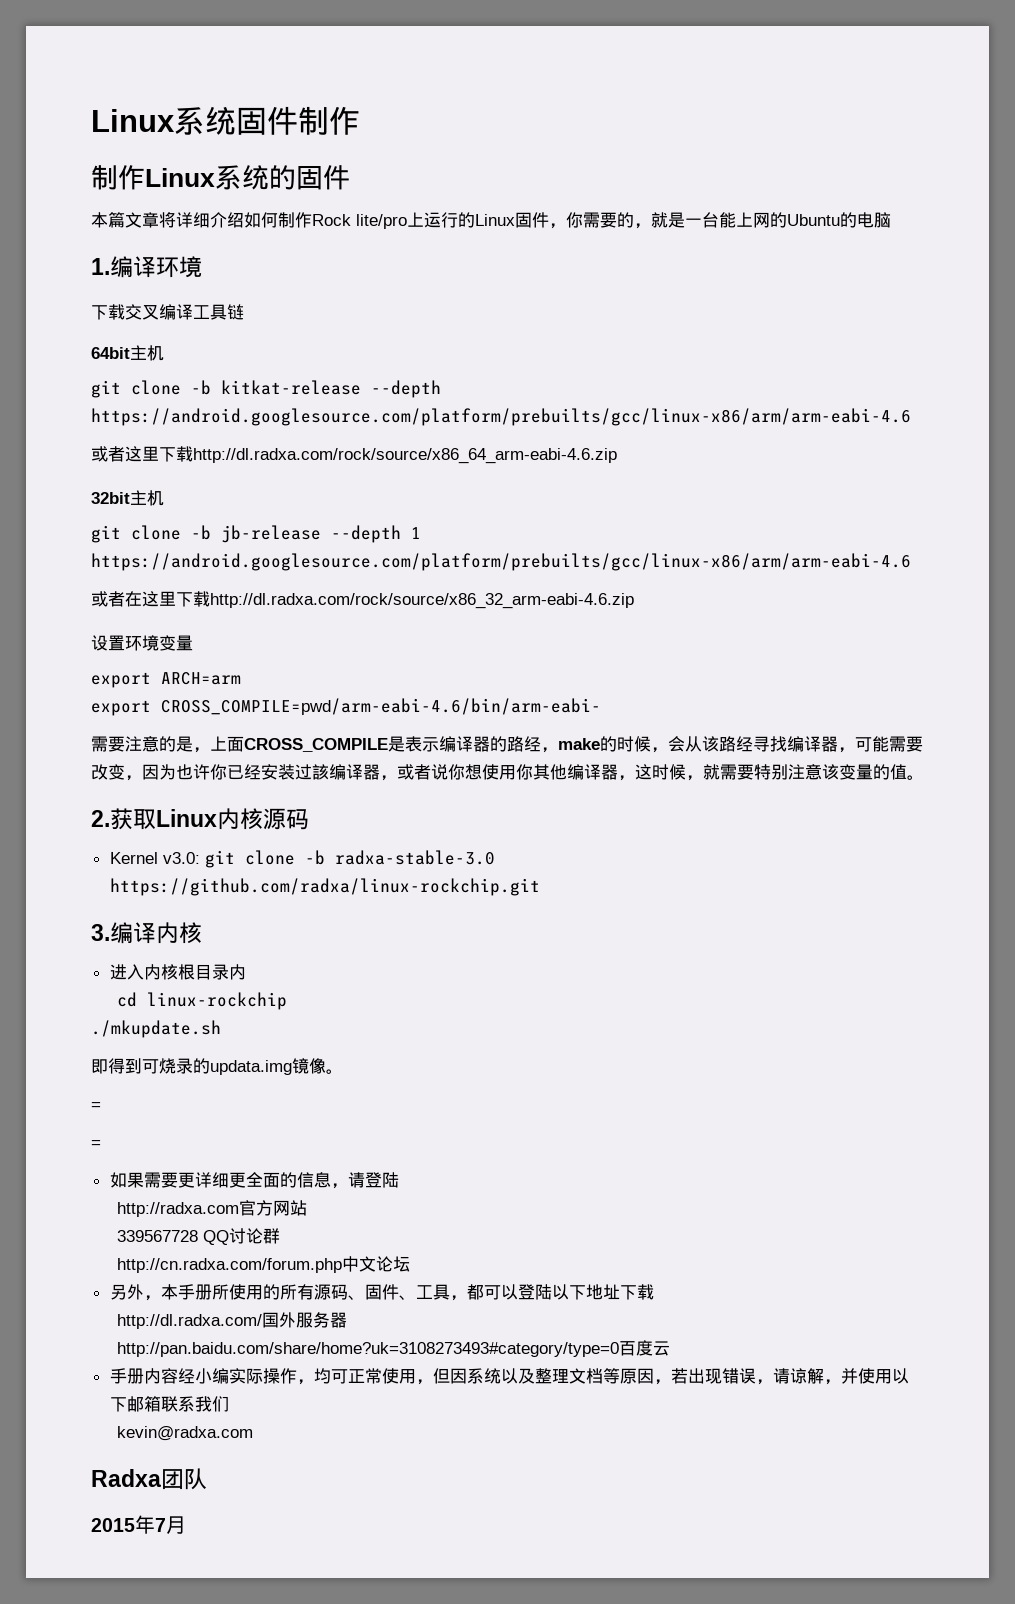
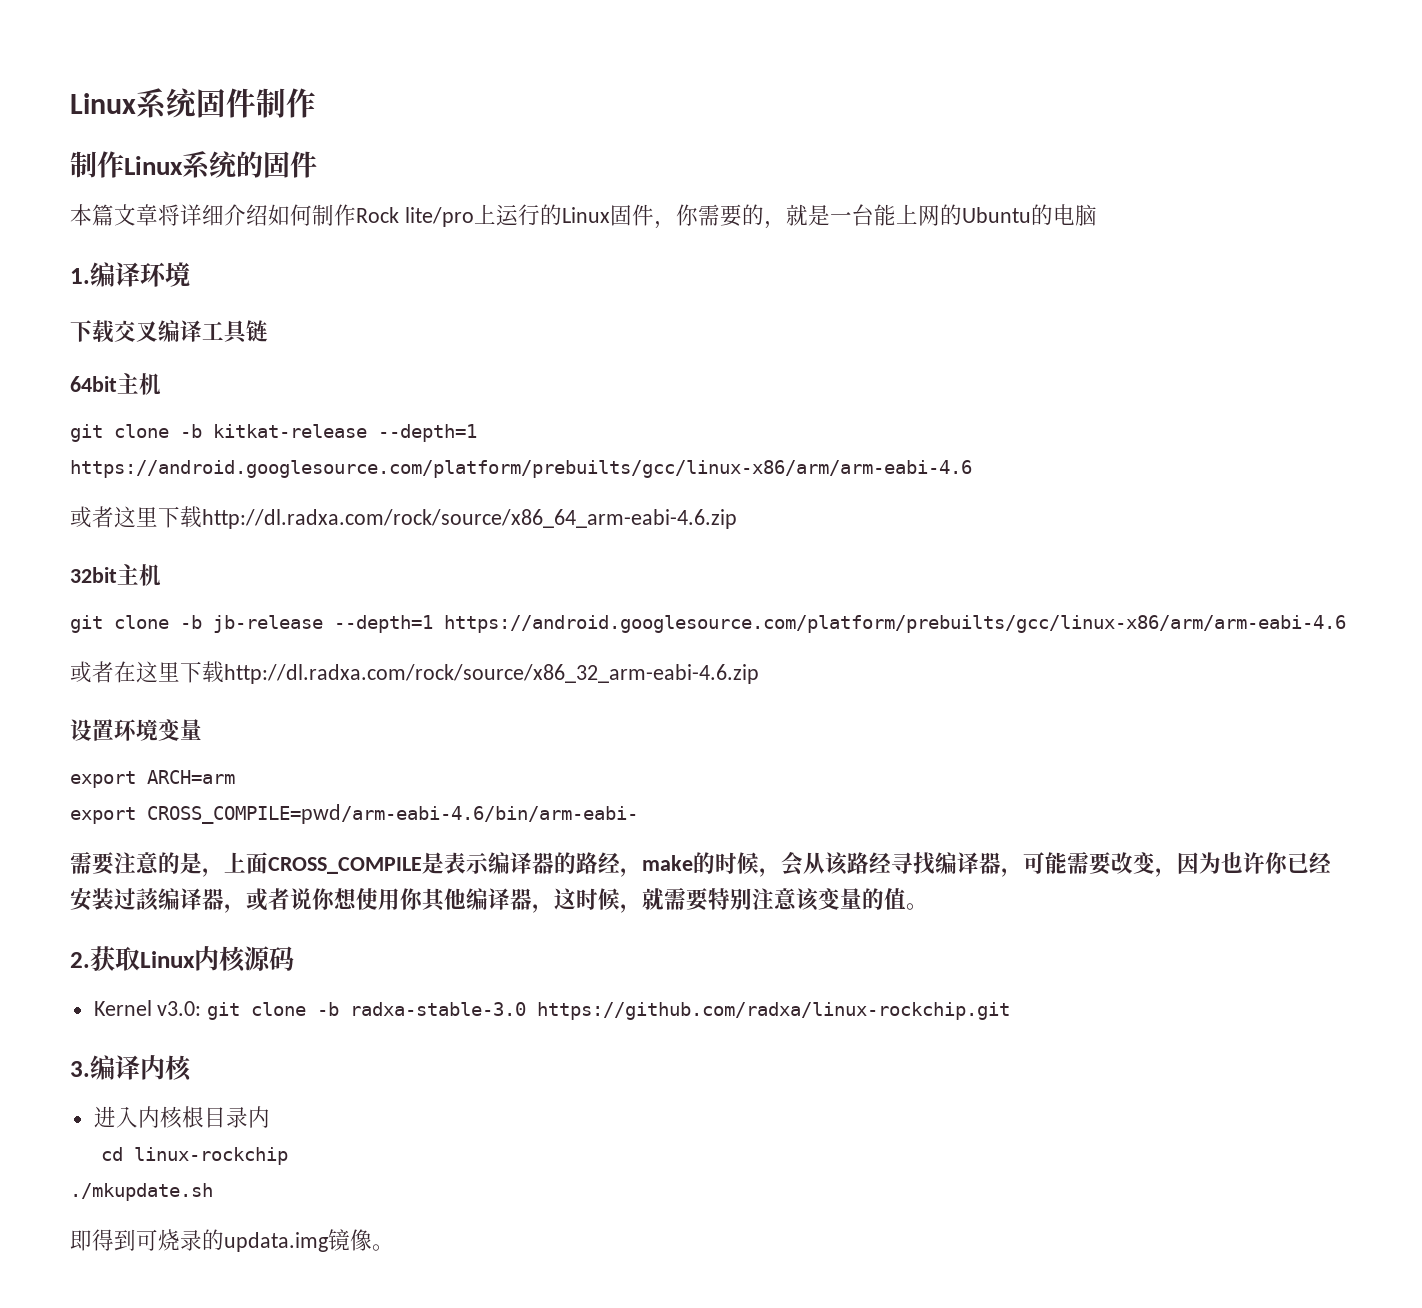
- git clone -b kitkat-release --depth https://android.googlesource.com/platform/prebuilts/gcc/linux-x86/arm/arm-eabi-4.6
+ git clone -b kitkat-release --depth=1 https://android.googlesource.com/platform/prebuilts/gcc/linux-x86/arm/arm-eabi-4.6
- git clone -b jb-release --depth 1 https://android.googlesource.com/platform/prebuilts/gcc/linux-x86/arm/arm-eabi-4.6
+ git clone -b jb-release --depth=1 https://android.googlesource.com/platform/prebuilts/gcc/linux-x86/arm/arm-eabi-4.6
  即得到可烧录的updata.img镜像。
- =
- =
- 如果需要更详细更全面的信息，请登陆
- http://radxa.com官方网站
- 339567728 QQ讨论群
- http://cn.radxa.com/forum.php中文论坛
- 另外，本手册所使用的所有源码、固件、工具，都可以登陆以下地址下载
- http://dl.radxa.com/国外服务器
- http://pan.baidu.com/share/home?uk=3108273493#category/type=0百度云
- 手册内容经小编实际操作，均可正常使用，但因系统以及整理文档等原因，若出现错误，请谅解，并使用以下邮箱联系我们
- kevin@radxa.com
- Radxa团队
- 2015年7月

